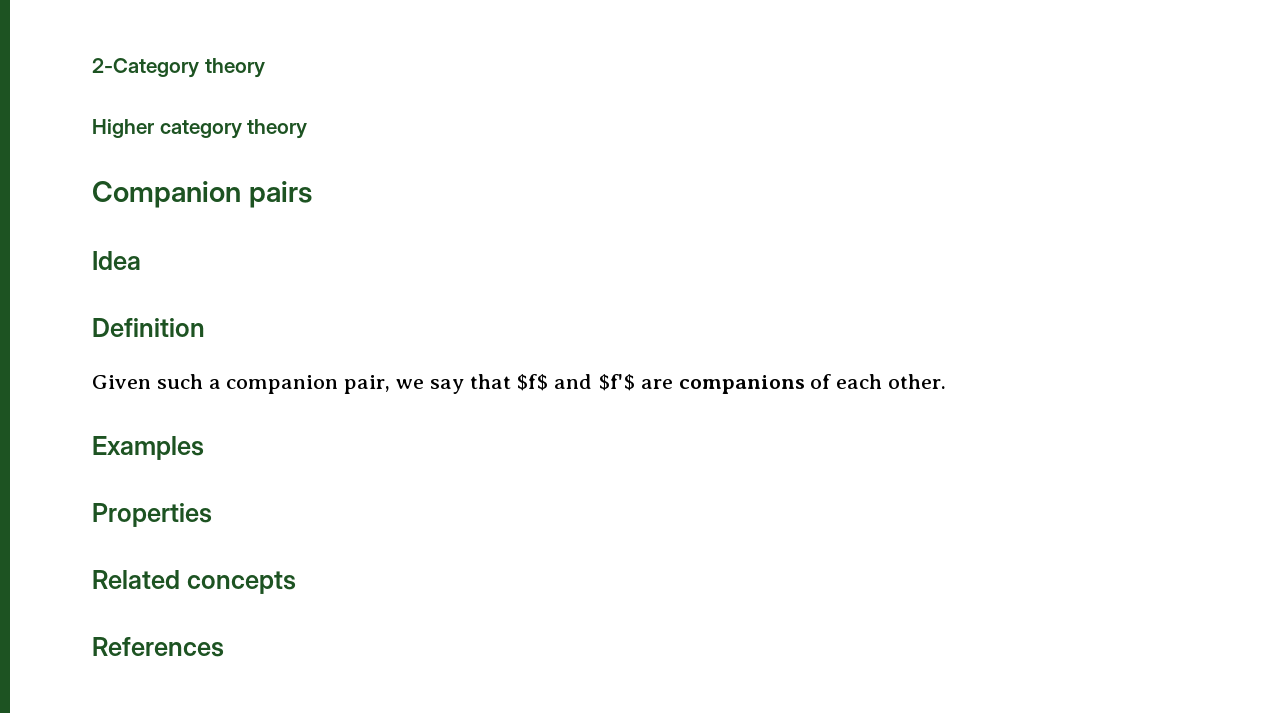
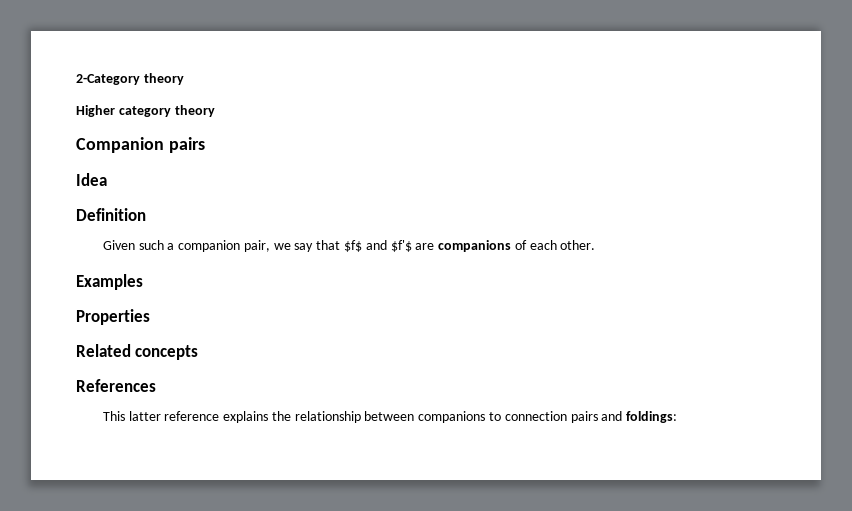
+ This latter reference explains the relationship between companions to connection pairs and foldings:

